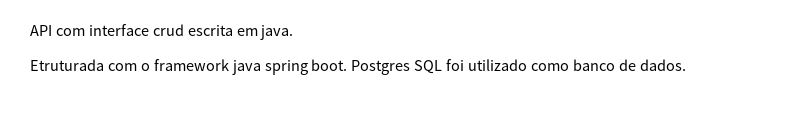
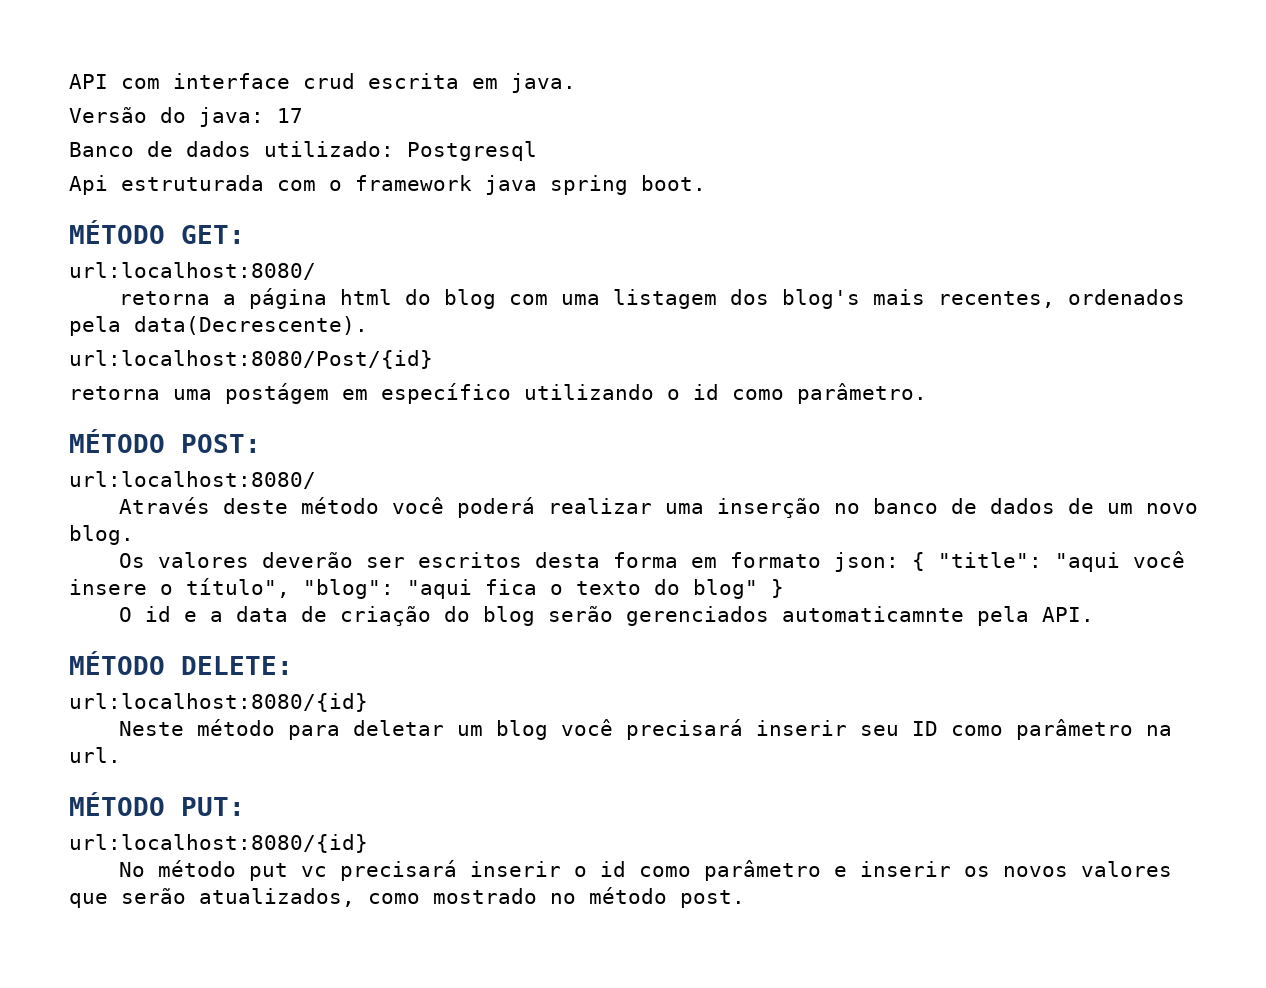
- Etruturada com o framework java spring boot. Postgres SQL foi utilizado como banco de dados.
+ Versão do java: 17
+ Banco de dados utilizado: Postgresql
+ Api estruturada com o framework java spring boot.
+ MÉTODO GET:
+ url:localhost:8080/
+ retorna a página html do blog com uma listagem dos blog's mais recentes, ordenados pela data(Decrescente).
+ url:localhost:8080/Post/{id}
+ retorna uma postágem em específico utilizando o id como parâmetro.
+ MÉTODO POST:
+ url:localhost:8080/
+ Através deste método você poderá realizar uma inserção no banco de dados de um novo blog.
+ Os valores deverão ser escritos desta forma em formato json: { "title": "aqui você insere o título", "blog": "aqui fica o texto do blog" }
+ O id e a data de criação do blog serão gerenciados automaticamnte pela API.
+ MÉTODO DELETE:
+ url:localhost:8080/{id}
+ Neste método para deletar um blog você precisará inserir seu ID como parâmetro na url.
+ MÉTODO PUT:
+ url:localhost:8080/{id}
+ No método put vc precisará inserir o id como parâmetro e inserir os novos valores que serão atualizados, como mostrado no método post.

